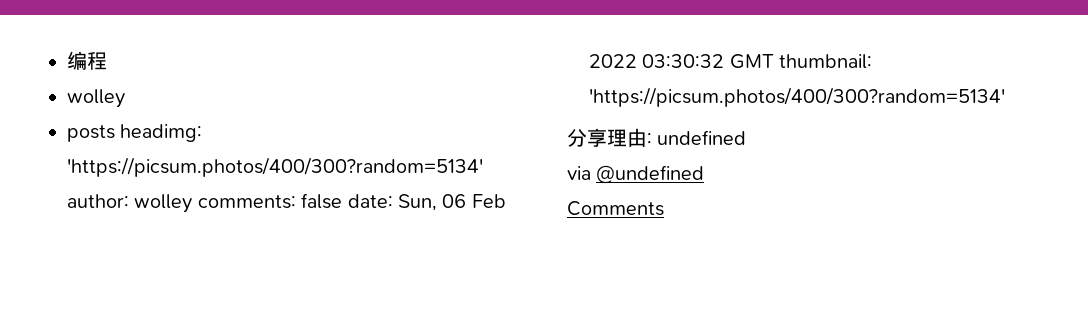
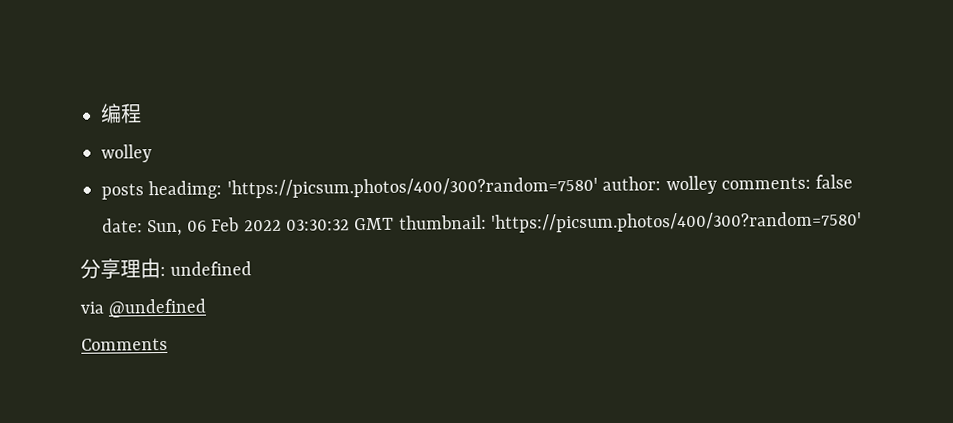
- posts headimg: 'https://picsum.photos/400/300?random=5134' author: wolley comments: false date: Sun, 06 Feb 2022 03:30:32 GMT thumbnail: 'https://picsum.photos/400/300?random=5134'
+ posts headimg: 'https://picsum.photos/400/300?random=7580' author: wolley comments: false date: Sun, 06 Feb 2022 03:30:32 GMT thumbnail: 'https://picsum.photos/400/300?random=7580'

